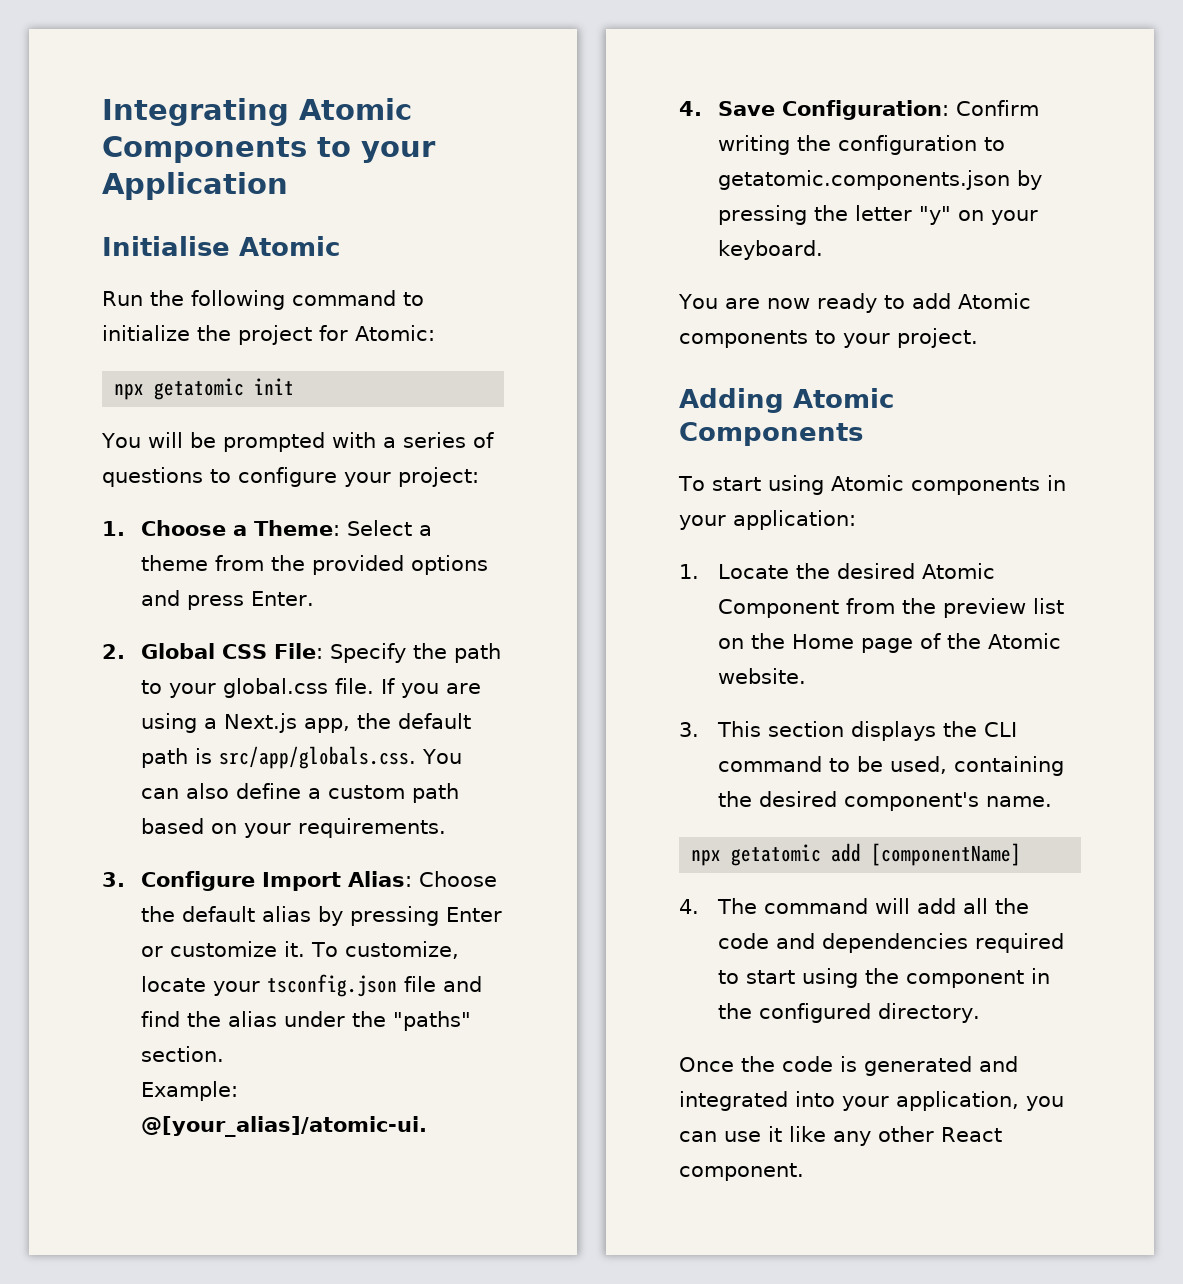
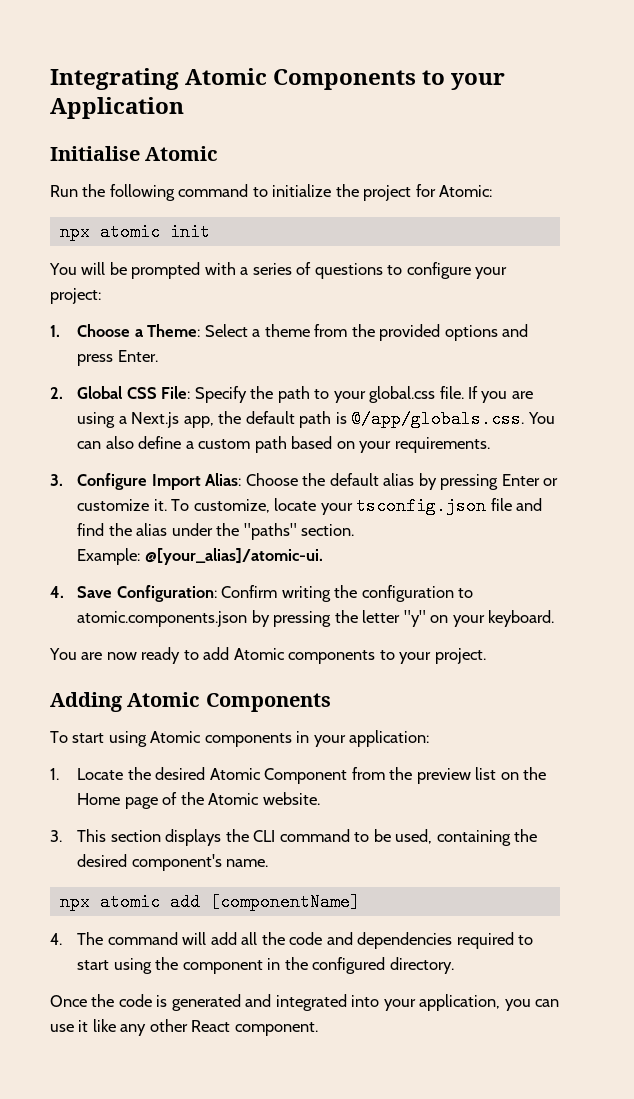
- npx getatomic init
+ npx atomic init
- If you are using a Next.js app, the default path is src/app/globals.css. You can also define a custom path based on your requirements.
+ If you are using a Next.js app, the default path is @/app/globals.css. You can also define a custom path based on your requirements.
- 4. Save Configuration: Confirm writing the configuration to getatomic.components.json by pressing the letter "y" on your keyboard.
+ 4. Save Configuration: Confirm writing the configuration to atomic.components.json by pressing the letter "y" on your keyboard.
- npx getatomic add [componentName]
+ npx atomic add [componentName]

